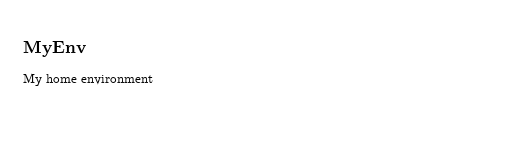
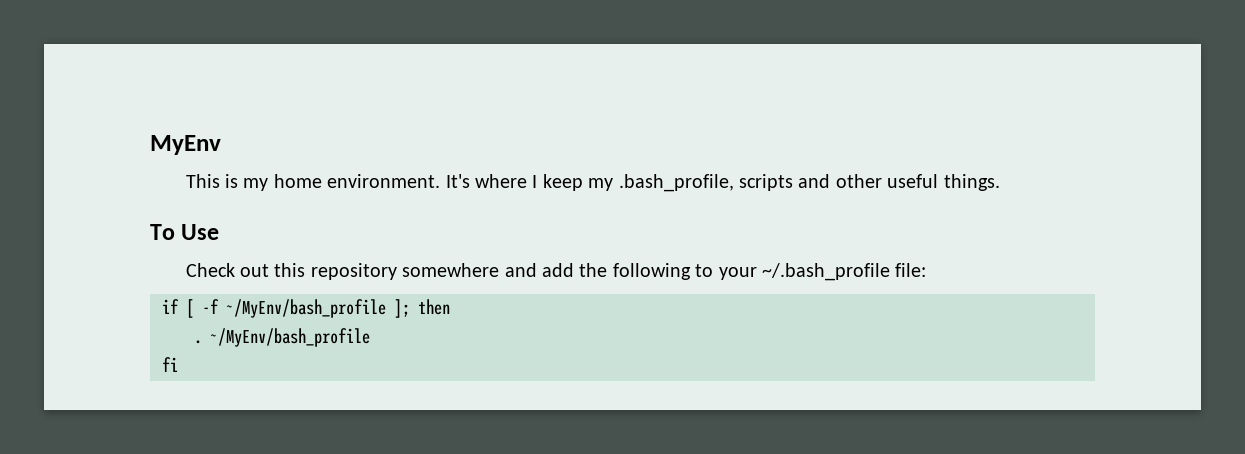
- My home environment
+ This is my home environment. It's where I keep my .bash_profile, scripts and other useful things.
+ To Use
+ Check out this repository somewhere and add the following to your ~/.bash_profile file:
+ if [ -f ~/MyEnv/bash_profile ]; then
+ . ~/MyEnv/bash_profile
+ fi

